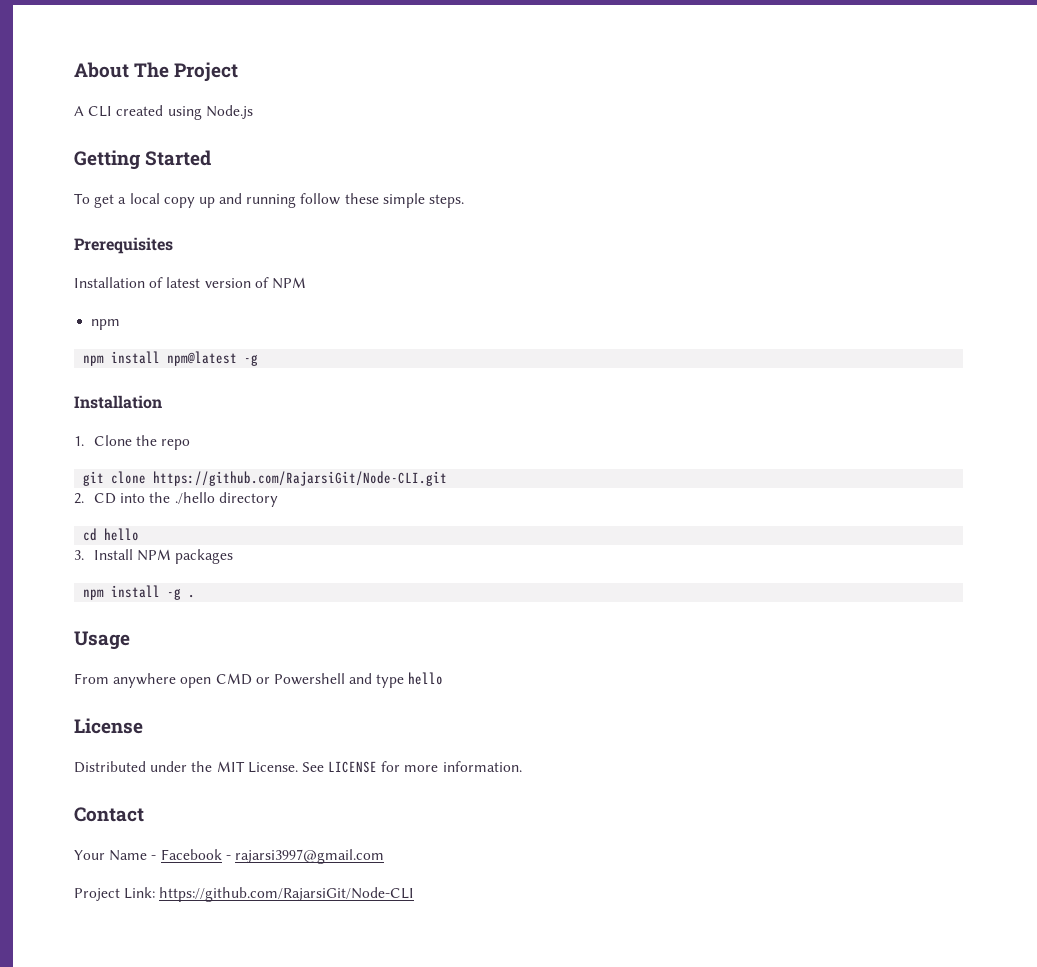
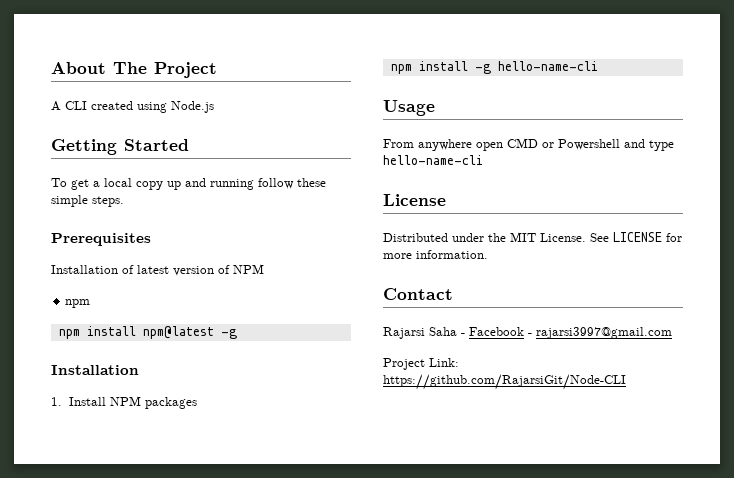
- 1. Clone the repo
- git clone https://github.com/RajarsiGit/Node-CLI.git
- 2. CD into the ./hello directory
- cd hello
- 3. Install NPM packages
+ 1. Install NPM packages
- npm install -g .
+ npm install -g hello-name-cli
- From anywhere open CMD or Powershell and type hello
+ From anywhere open CMD or Powershell and type hello-name-cli
- Your Name - Facebook - rajarsi3997@gmail.com
+ Rajarsi Saha - Facebook - rajarsi3997@gmail.com

